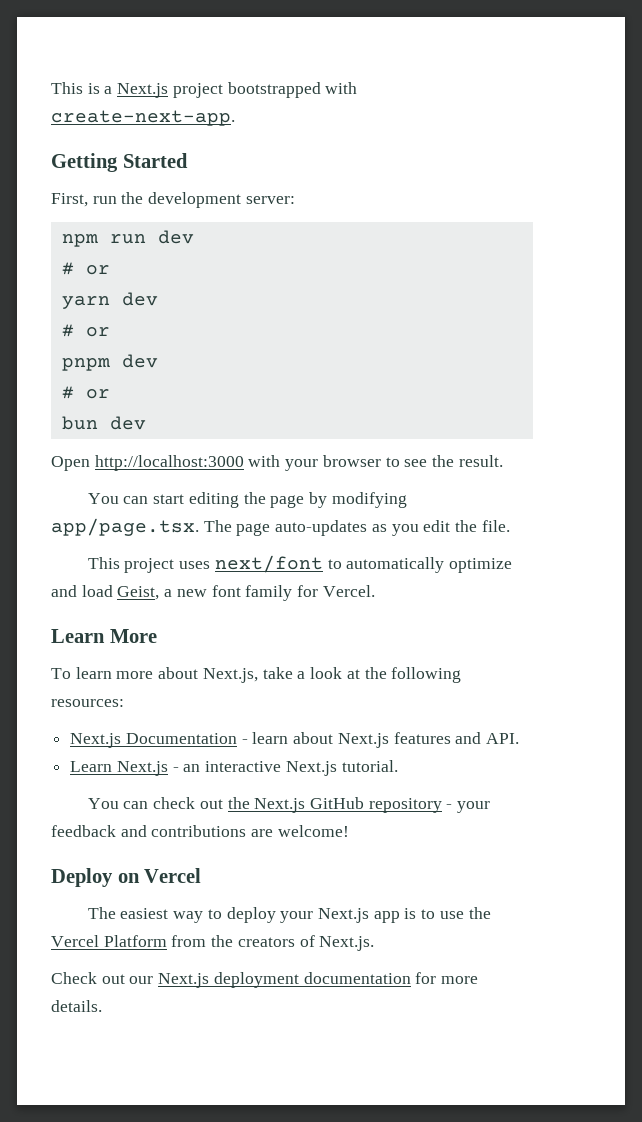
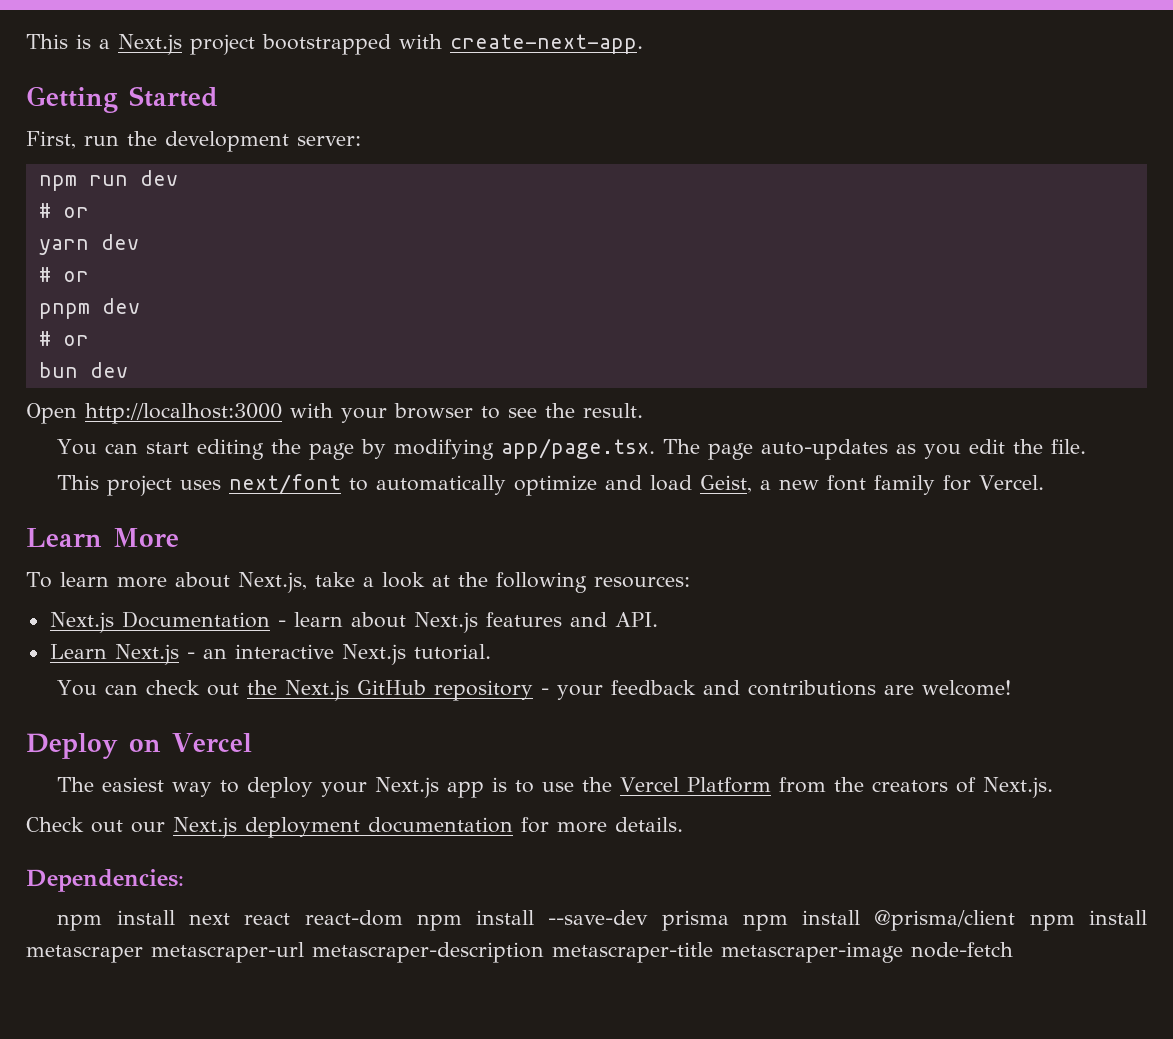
+ Dependencies:
+ npm install next react react-dom npm install --save-dev prisma npm install @prisma/client npm install metascraper metascraper-url metascraper-description metascraper-title metascraper-image node-fetch

